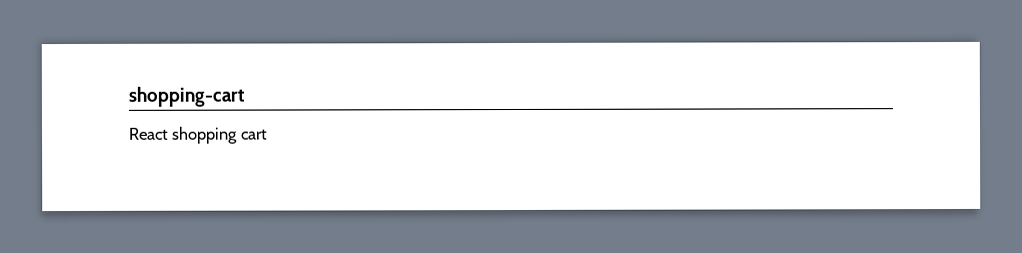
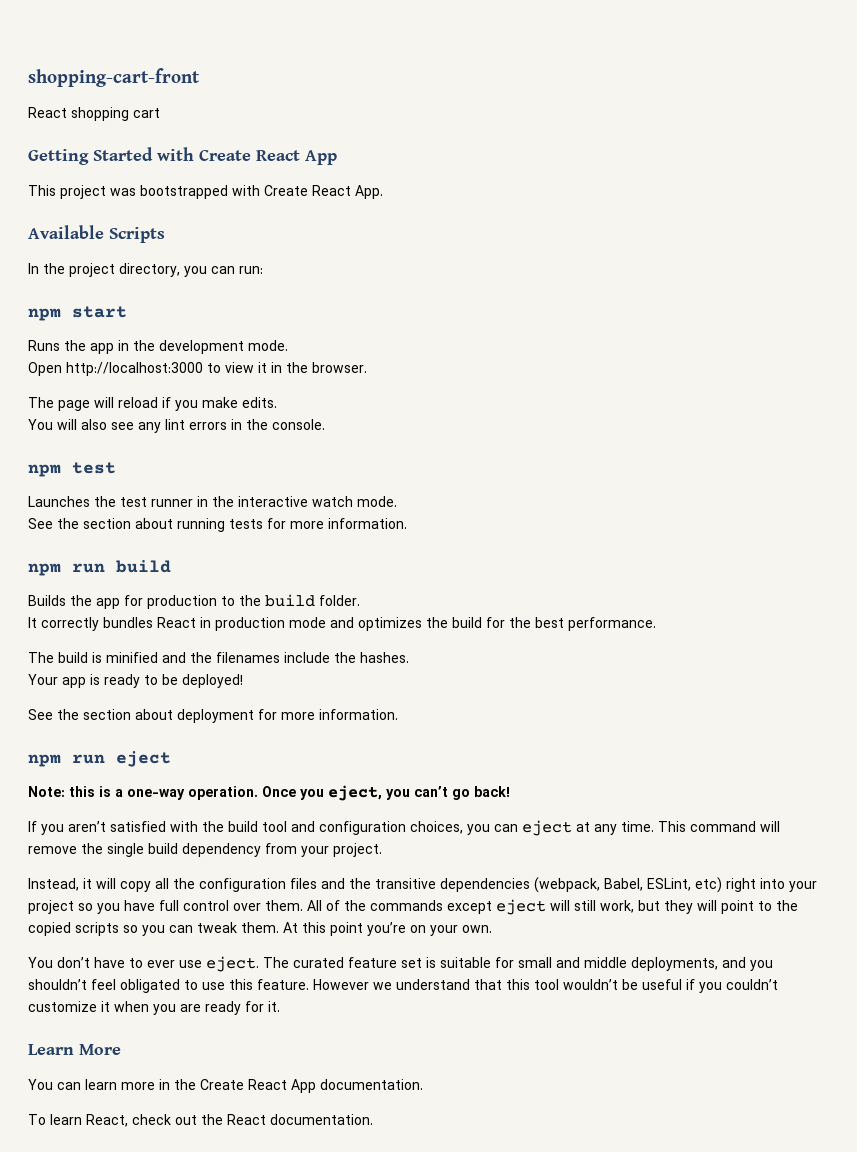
- shopping-cart
+ shopping-cart-front
+ Getting Started with Create React App
+ This project was bootstrapped with Create React App.
+ Available Scripts
+ In the project directory, you can run:
+ npm start
+ Runs the app in the development mode.
+ Open http://localhost:3000 to view it in the browser.
+ The page will reload if you make edits.
+ You will also see any lint errors in the console.
+ npm test
+ Launches the test runner in the interactive watch mode.
+ See the section about running tests for more information.
+ npm run build
+ Builds the app for production to the build folder.
+ It correctly bundles React in production mode and optimizes the build for the best performance.
+ The build is minified and the filenames include the hashes.
+ Your app is ready to be deployed!
+ See the section about deployment for more information.
+ npm run eject
+ Note: this is a one-way operation. Once you eject, you can’t go back!
+ If you aren’t satisfied with the build tool and configuration choices, you can eject at any time. This command will remove the single build dependency from your project.
+ Instead, it will copy all the configuration files and the transitive dependencies (webpack, Babel, ESLint, etc) right into your project so you have full control over them. All of the commands except eject will still work, but they will point to the copied scripts so you can tweak them. At this point you’re on your own.
+ You don’t have to ever use eject. The curated feature set is suitable for small and middle deployments, and you shouldn’t feel obligated to use this feature. However we understand that this tool wouldn’t be useful if you couldn’t customize it when you are ready for it.
+ Learn More
+ You can learn more in the Create React App documentation.
+ To learn React, check out the React documentation.

